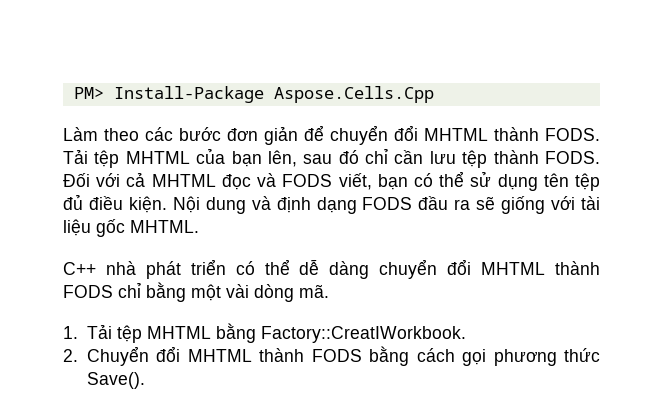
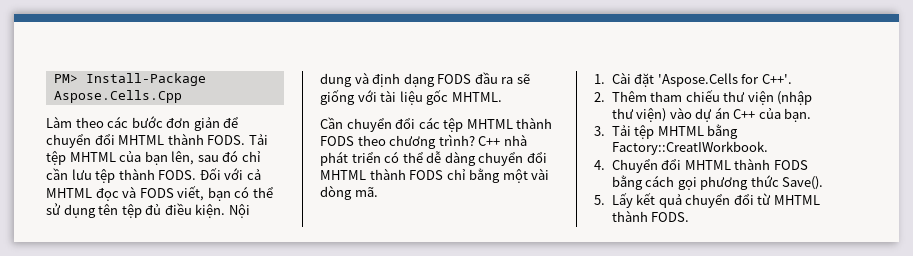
+ Cần chuyển đổi các tệp MHTML thành FODS theo chương trình?
- 1. Tải tệp MHTML bằng Factory::CreatIWorkbook.
+ 1. Cài đặt 'Aspose.Cells for C++'.
+ 2. Thêm tham chiếu thư viện (nhập thư viện) vào dự án C++ của bạn.
+ 3. Tải tệp MHTML bằng Factory::CreatIWorkbook.
- 2. Chuyển đổi MHTML thành FODS bằng cách gọi phương thức Save().
+ 4. Chuyển đổi MHTML thành FODS bằng cách gọi phương thức Save().
+ 5. Lấy kết quả chuyển đổi từ MHTML thành FODS.

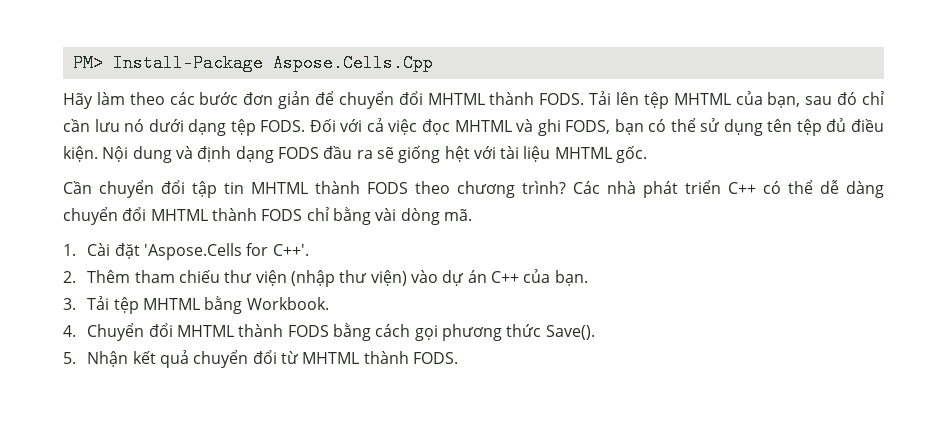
- Làm theo các bước đơn giản để chuyển đổi MHTML thành FODS.
+ Hãy làm theo các bước đơn giản để chuyển đổi MHTML thành FODS.
- Tải tệp MHTML của bạn lên, sau đó chỉ cần lưu tệp thành FODS. Đối với cả MHTML đọc và FODS viết, bạn có thể sử dụng tên tệp đủ điều kiện.
+ Tải lên tệp MHTML của bạn, sau đó chỉ cần lưu nó dưới dạng tệp FODS. Đối với cả việc đọc MHTML và ghi FODS, bạn có thể sử dụng tên tệp đủ điều kiện.
- Nội dung và định dạng FODS đầu ra sẽ giống với tài liệu gốc MHTML.
+ Nội dung và định dạng FODS đầu ra sẽ giống hệt với tài liệu MHTML gốc.
- Cần chuyển đổi các tệp MHTML thành FODS theo chương trình?
+ Cần chuyển đổi tập tin MHTML thành FODS theo chương trình?
- C++ nhà phát triển có thể dễ dàng chuyển đổi MHTML thành FODS chỉ bằng một vài dòng mã.
+ Các nhà phát triển C++ có thể dễ dàng chuyển đổi MHTML thành FODS chỉ bằng vài dòng mã.
- 3. Tải tệp MHTML bằng Factory::CreatIWorkbook.
+ 3. Tải tệp MHTML bằng Workbook.
- 5. Lấy kết quả chuyển đổi từ MHTML thành FODS.
+ 5. Nhận kết quả chuyển đổi từ MHTML thành FODS.

